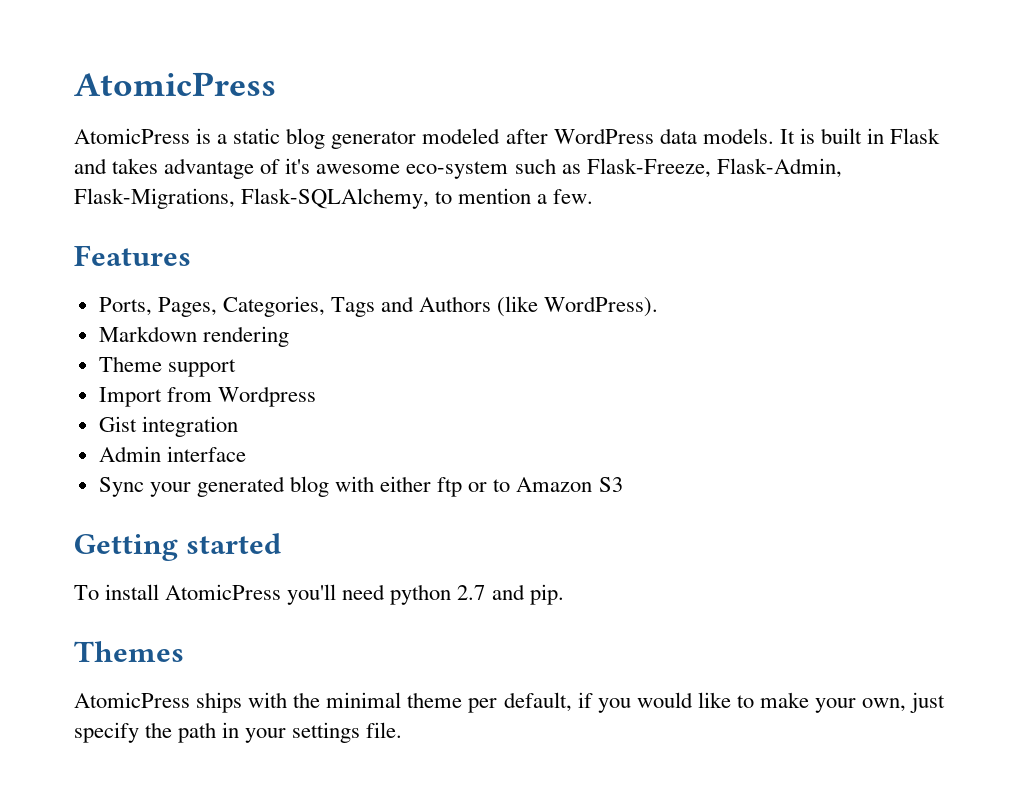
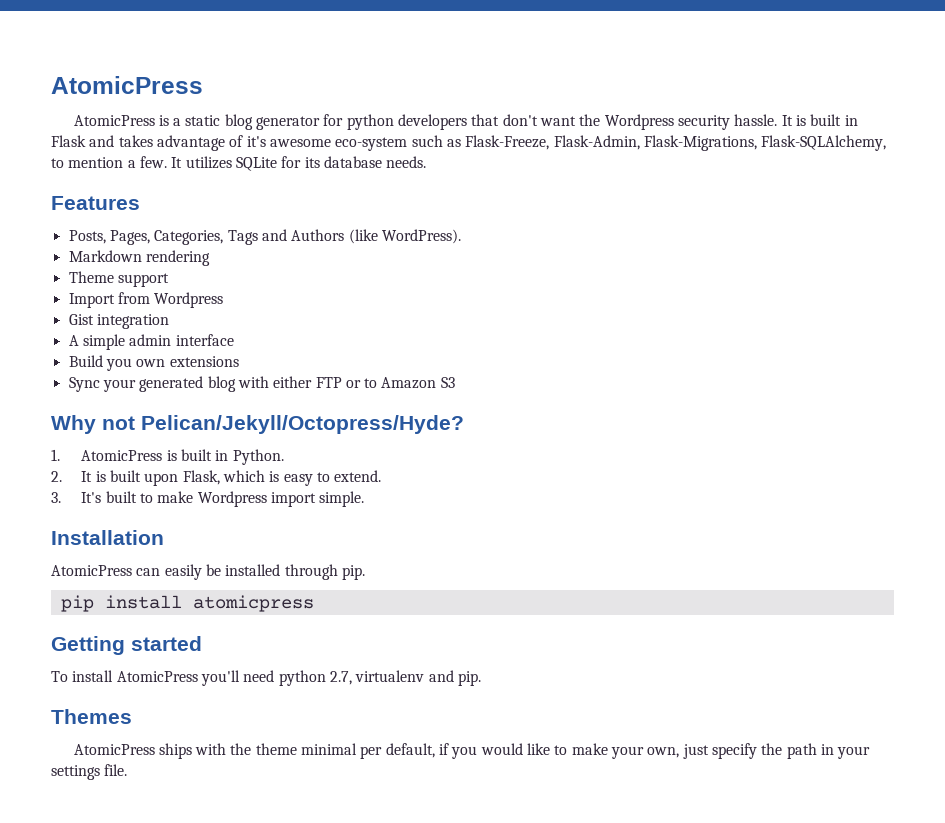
- AtomicPress is a static blog generator modeled after WordPress data models.
+ AtomicPress is a static blog generator for python developers that don't want the Wordpress security hassle.
+ It utilizes SQLite for its database needs.
- Ports, Pages, Categories, Tags and Authors (like WordPress).
+ Posts, Pages, Categories, Tags and Authors (like WordPress).
- Admin interface
+ A simple admin interface
+ Build you own extensions
- Sync your generated blog with either ftp or to Amazon S3
+ Sync your generated blog with either FTP or to Amazon S3
+ Why not Pelican/Jekyll/Octopress/Hyde?
+ 1. AtomicPress is built in Python.
+ 2. It is built upon Flask, which is easy to extend.
+ 3. It's built to make Wordpress import simple.
+ Installation
+ AtomicPress can easily be installed through pip.
+ pip install atomicpress
- To install AtomicPress you'll need python 2.7 and pip.
+ To install AtomicPress you'll need python 2.7, virtualenv and pip.
- AtomicPress ships with the minimal theme per default, if you would like to make your own, just specify the path in your settings file.
+ AtomicPress ships with the theme minimal per default, if you would like to make your own, just specify the path in your settings file.

